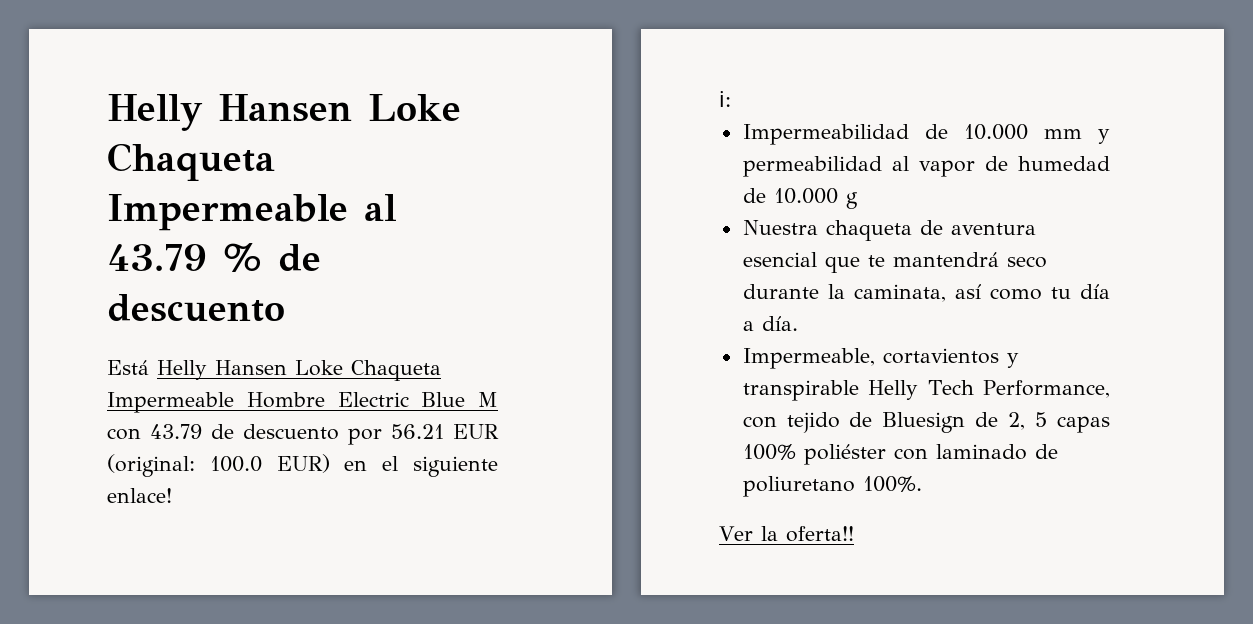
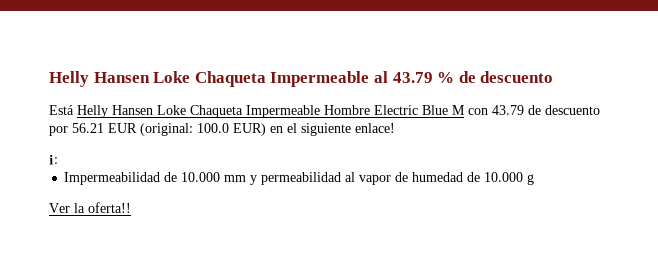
- Nuestra chaqueta de aventura esencial que te mantendrá seco durante la caminata, así como tu día a día.
- Impermeable, cortavientos y transpirable Helly Tech Performance, con tejido de Bluesign de 2, 5 capas 100% poliéster con laminado de poliuretano 100%.

